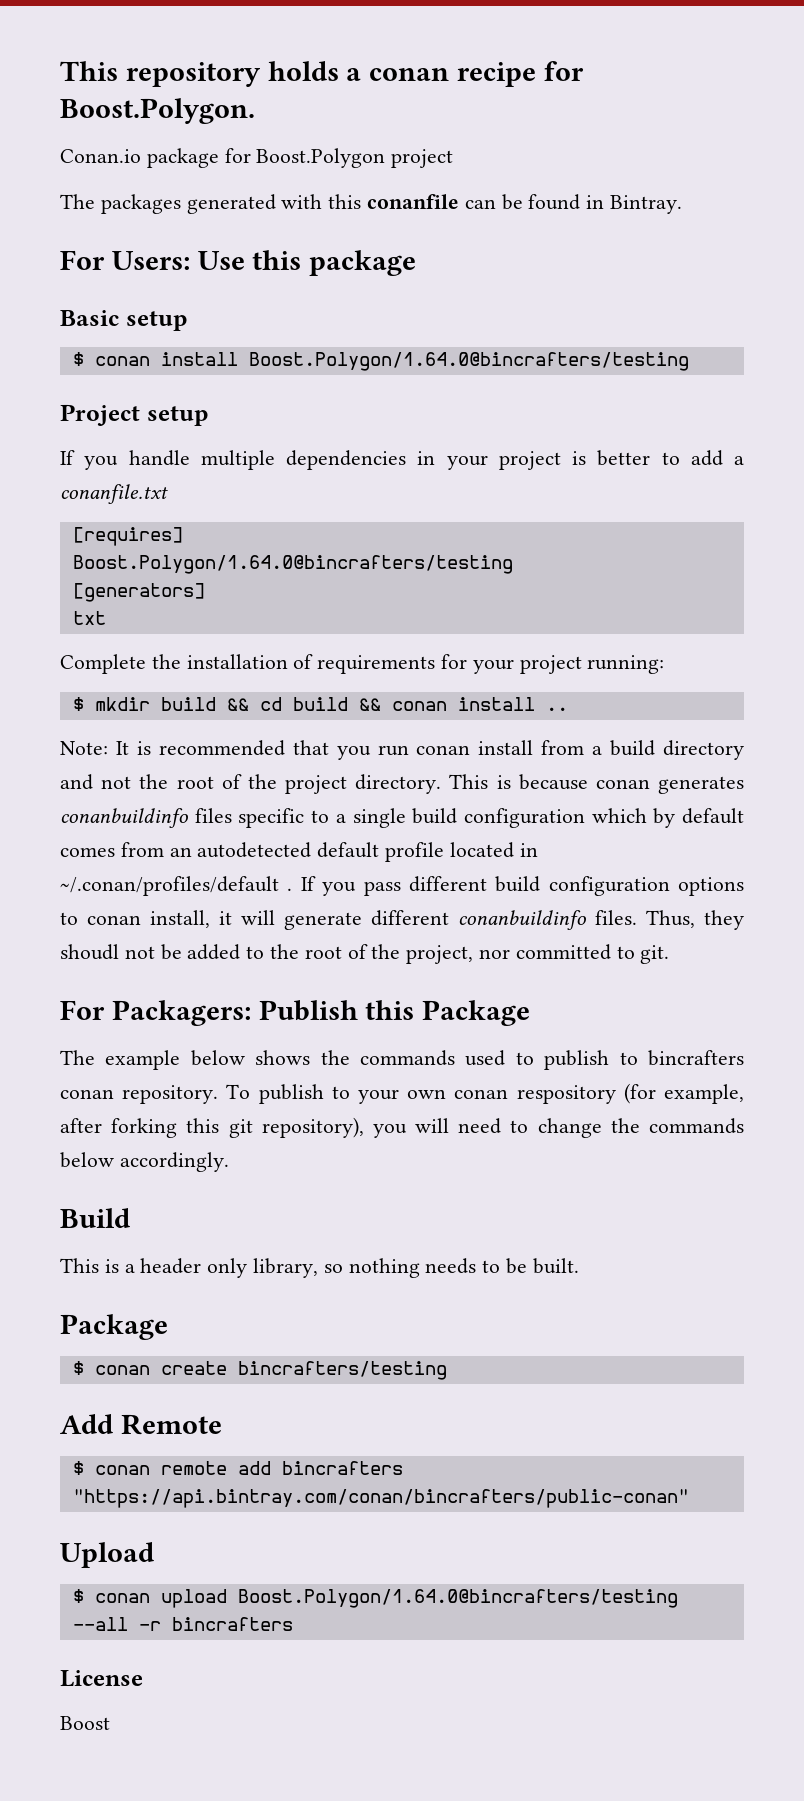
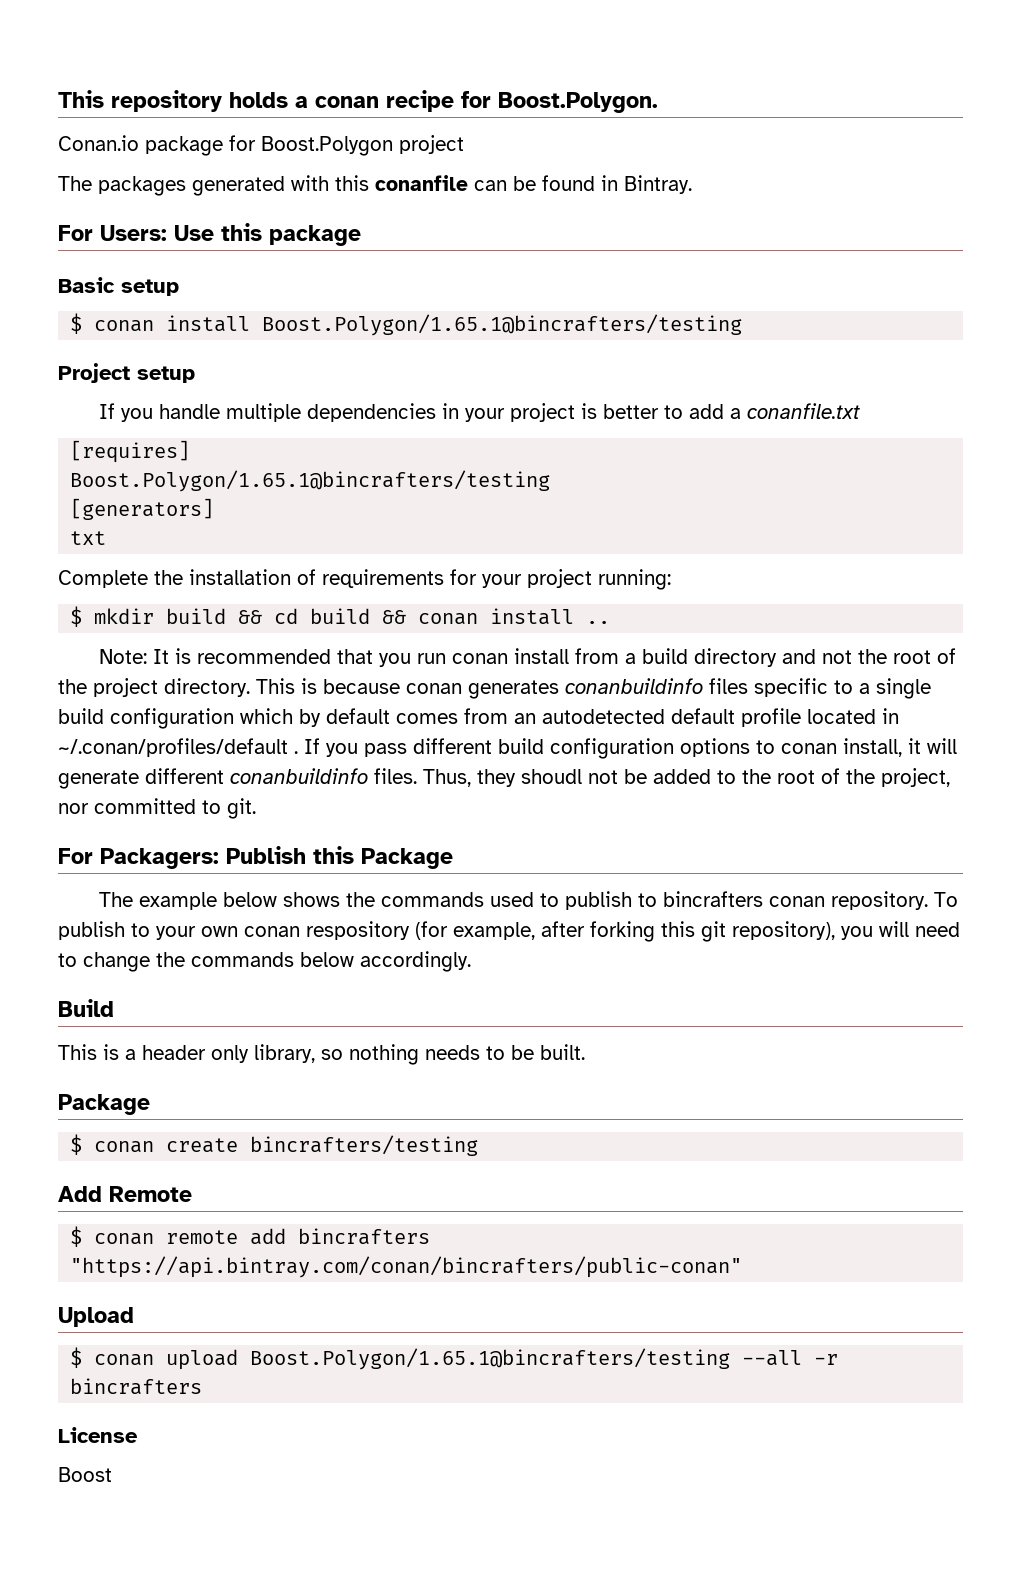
- $ conan install Boost.Polygon/1.64.0@bincrafters/testing
+ $ conan install Boost.Polygon/1.65.1@bincrafters/testing
  [requires]
- Boost.Polygon/1.64.0@bincrafters/testing
+ Boost.Polygon/1.65.1@bincrafters/testing
- $ conan upload Boost.Polygon/1.64.0@bincrafters/testing --all -r bincrafters
+ $ conan upload Boost.Polygon/1.65.1@bincrafters/testing --all -r bincrafters

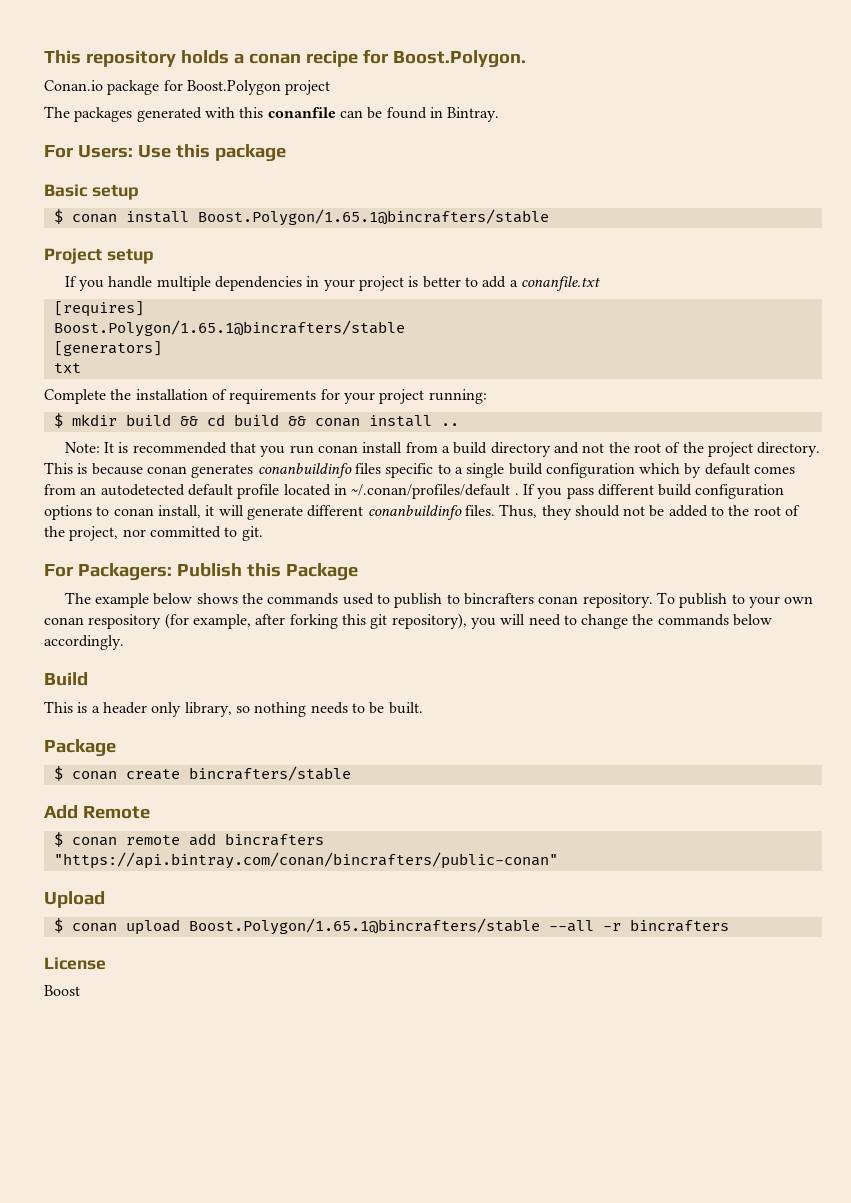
- $ conan install Boost.Polygon/1.65.1@bincrafters/testing
+ $ conan install Boost.Polygon/1.65.1@bincrafters/stable
  [requires]
- Boost.Polygon/1.65.1@bincrafters/testing
+ Boost.Polygon/1.65.1@bincrafters/stable
- Thus, they shoudl not be added to the root of the project, nor committed to git.
+ Thus, they should not be added to the root of the project, nor committed to git.
- $ conan create bincrafters/testing
+ $ conan create bincrafters/stable
- $ conan upload Boost.Polygon/1.65.1@bincrafters/testing --all -r bincrafters
+ $ conan upload Boost.Polygon/1.65.1@bincrafters/stable --all -r bincrafters

